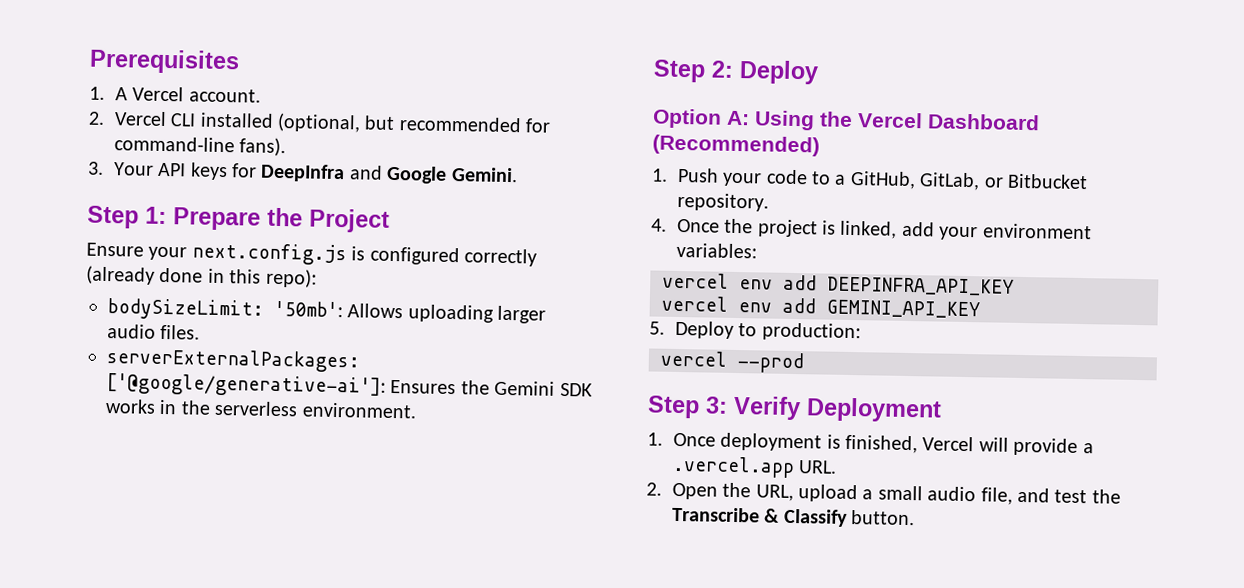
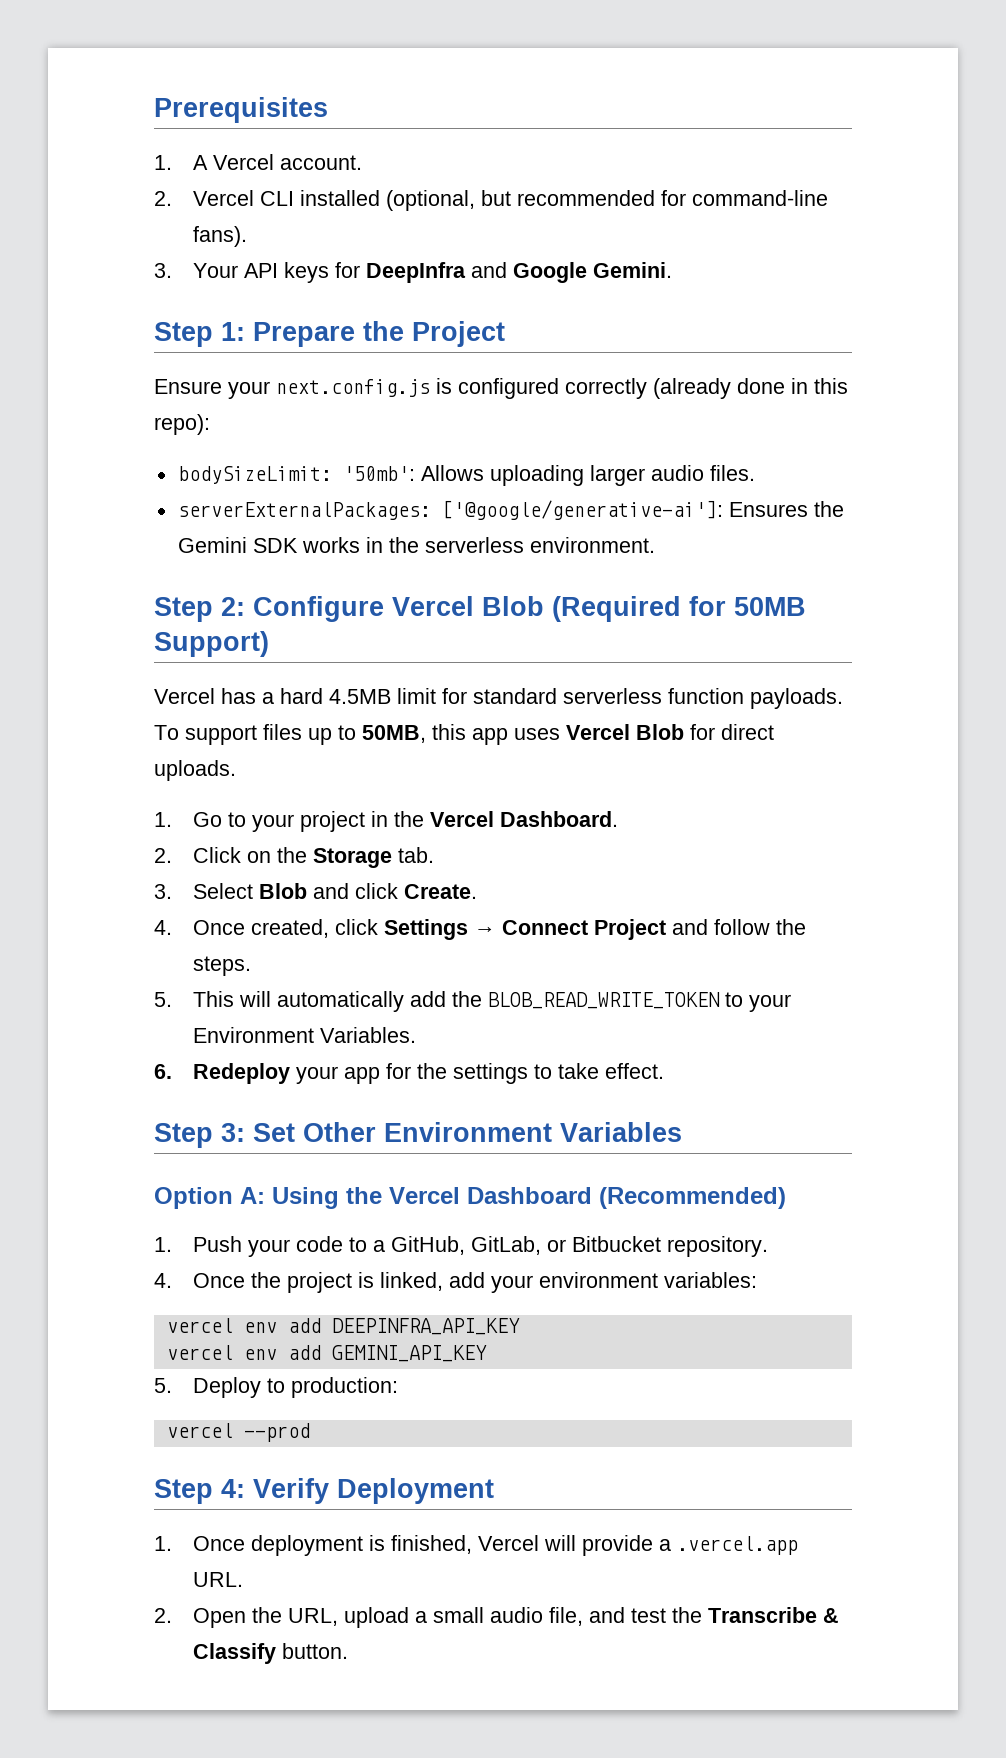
- Step 2: Deploy
+ Step 2: Configure Vercel Blob (Required for 50MB Support)
+ Vercel has a hard 4.5MB limit for standard serverless function payloads. To support files up to 50MB, this app uses Vercel Blob for direct uploads.
+ 1. Go to your project in the Vercel Dashboard.
+ 2. Click on the Storage tab.
+ 3. Select Blob and click Create.
+ 4. Once created, click Settings → Connect Project and follow the steps.
+ 5. This will automatically add the BLOB_READ_WRITE_TOKEN to your Environment Variables.
+ 6. Redeploy your app for the settings to take effect.
+ Step 3: Set Other Environment Variables
- Step 3: Verify Deployment
+ Step 4: Verify Deployment

